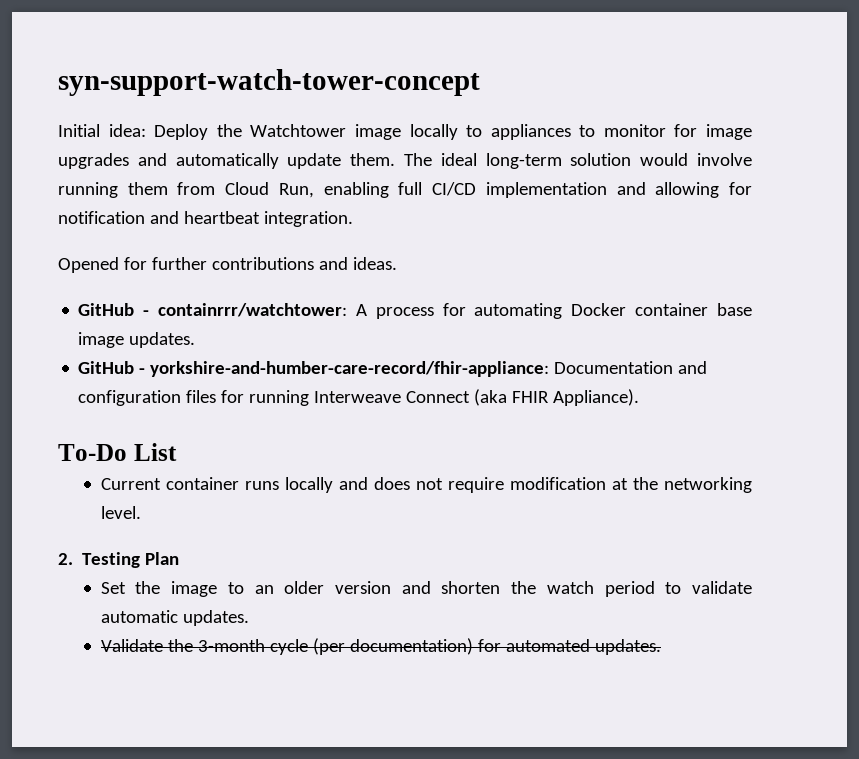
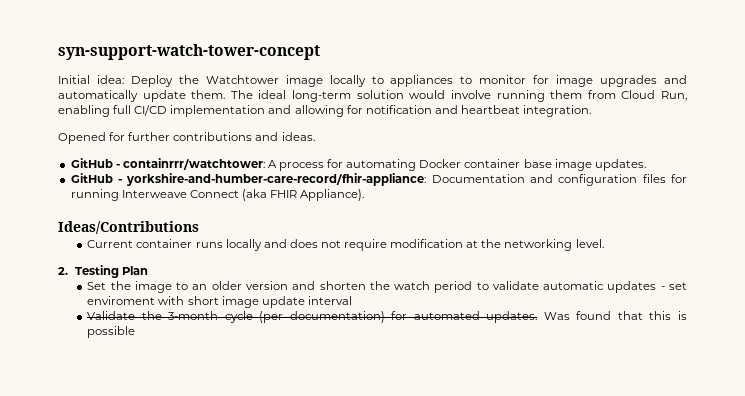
- To-Do List
+ Ideas/Contributions
- Set the image to an older version and shorten the watch period to validate automatic updates.
+ Set the image to an older version and shorten the watch period to validate automatic updates - set enviroment with short image update interval
+ Was found that this is possible

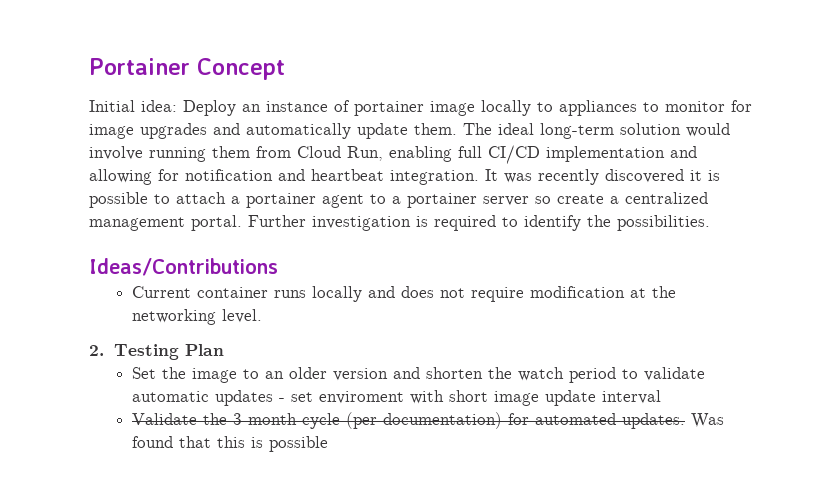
- syn-support-watch-tower-concept
+ Portainer Concept
- Initial idea: Deploy the Watchtower image locally to appliances to monitor for image upgrades and automatically update them.
+ Initial idea: Deploy an instance of portainer image locally to appliances to monitor for image upgrades and automatically update them.
- The ideal long-term solution would involve running them from Cloud Run, enabling full CI/CD implementation and allowing for notification and heartbeat integration.
- Opened for further contributions and ideas.
- GitHub - containrrr/watchtower: A process for automating Docker container base image updates.
- GitHub - yorkshire-and-humber-care-record/fhir-appliance: Documentation and configuration files for running Interweave Connect (aka FHIR Appliance).
+ The ideal long-term solution would involve running them from Cloud Run, enabling full CI/CD implementation and allowing for notification and heartbeat integration. It was recently discovered it is possible to attach a portainer agent to a portainer server so create a centralized management portal. Further investigation is required to identify the possibilities.

